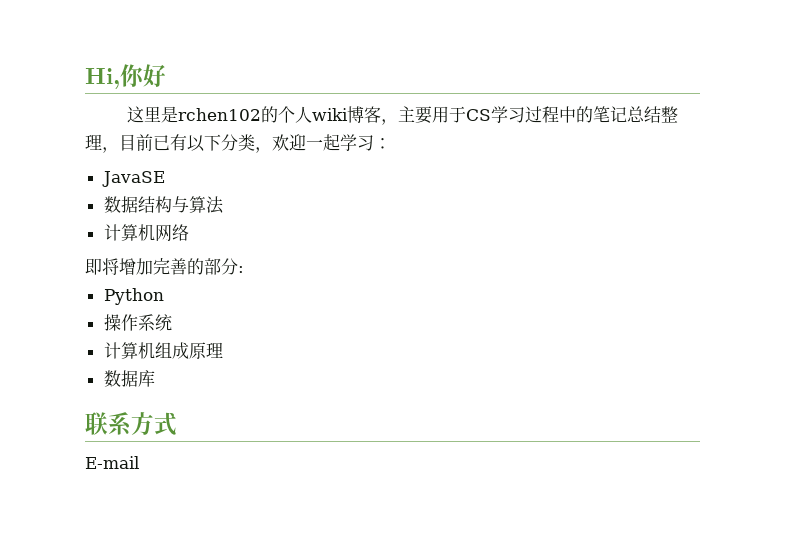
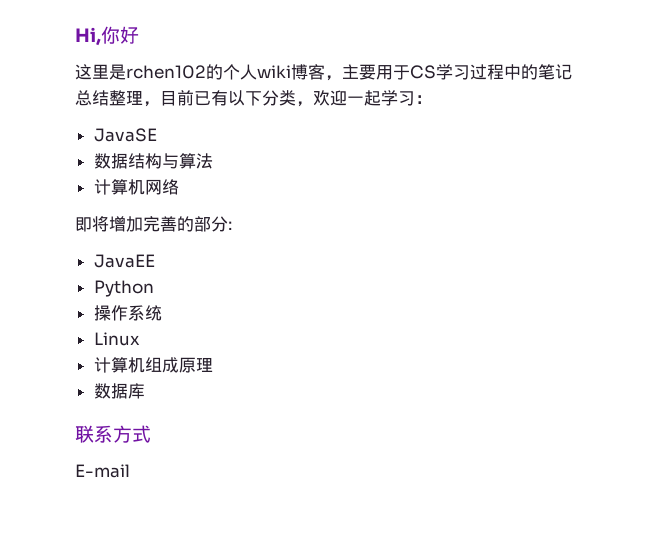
+ JavaEE
+ Linux

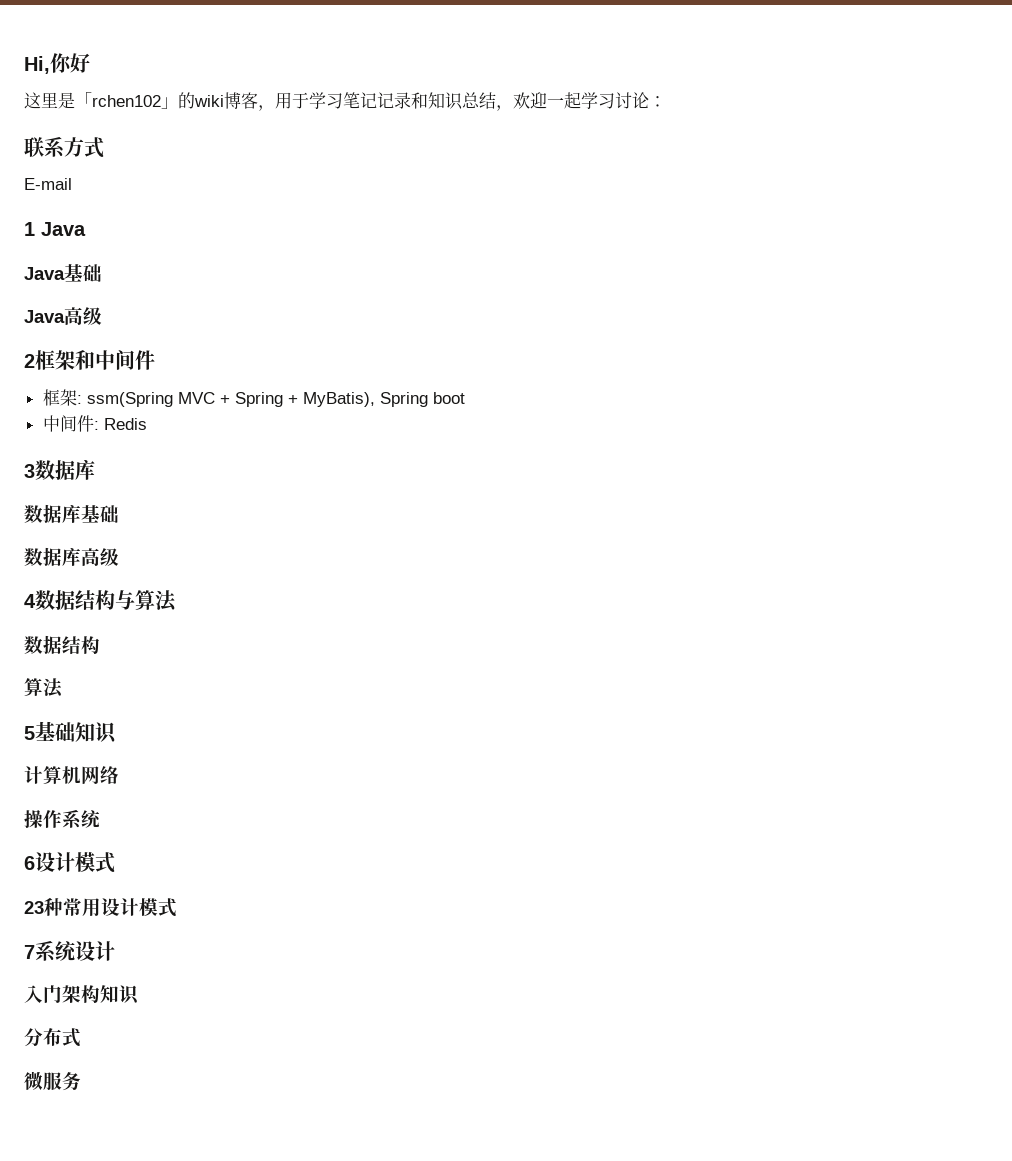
- 这里是rchen102的个人wiki博客，主要用于CS学习过程中的笔记总结整理，目前已有以下分类，欢迎一起学习：
- JavaSE
- 数据结构与算法
- 计算机网络
- 即将增加完善的部分:
- JavaEE
- Python
- 操作系统
- Linux
- 计算机组成原理
- 数据库
+ 这里是「rchen102」的wiki博客，用于学习笔记记录和知识总结，欢迎一起学习讨论：
  联系方式
  E-mail
+ 1 Java
+ Java基础
+ Java高级
+ 2框架和中间件
+ 框架: ssm(Spring MVC + Spring + MyBatis), Spring boot
+ 中间件: Redis
+ 3数据库
+ 数据库基础
+ 数据库高级
+ 4数据结构与算法
+ 数据结构
+ 算法
+ 5基础知识
+ 计算机网络
+ 操作系统
+ 6设计模式
+ 23种常用设计模式
+ 7系统设计
+ 入门架构知识
+ 分布式
+ 微服务

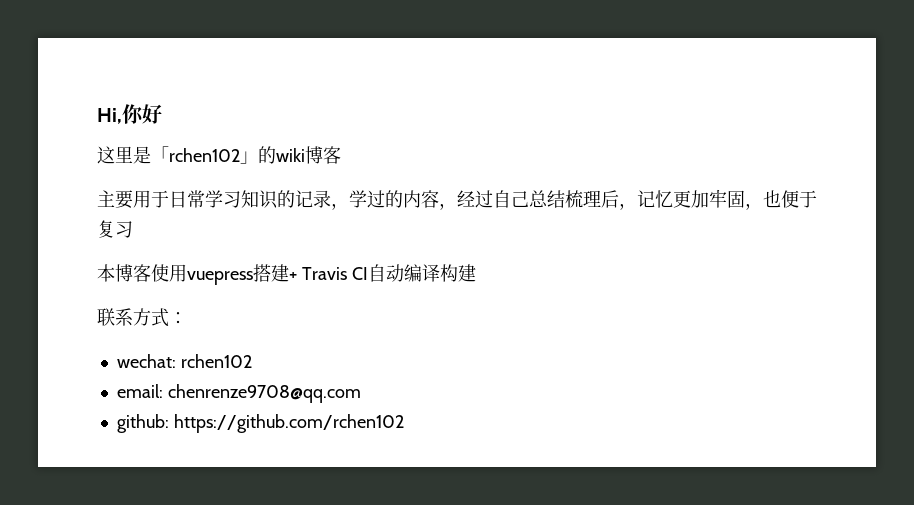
- 这里是「rchen102」的wiki博客，用于学习笔记记录和知识总结，欢迎一起学习讨论：
- 联系方式
- E-mail
- 1 Java
- Java基础
- Java高级
- 2框架和中间件
- 框架: ssm(Spring MVC + Spring + MyBatis), Spring boot
- 中间件: Redis
- 3数据库
- 数据库基础
- 数据库高级
- 4数据结构与算法
- 数据结构
- 算法
- 5基础知识
- 计算机网络
- 操作系统
- 6设计模式
- 23种常用设计模式
- 7系统设计
- 入门架构知识
- 分布式
- 微服务
+ 这里是「rchen102」的wiki博客
+ 主要用于日常学习知识的记录，学过的内容，经过自己总结梳理后，记忆更加牢固，也便于复习
+ 本博客使用vuepress搭建+ Travis CI自动编译构建
+ 联系方式：
+ wechat: rchen102
+ email: chenrenze9708@qq.com
+ github: https://github.com/rchen102

